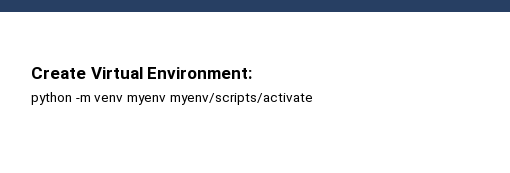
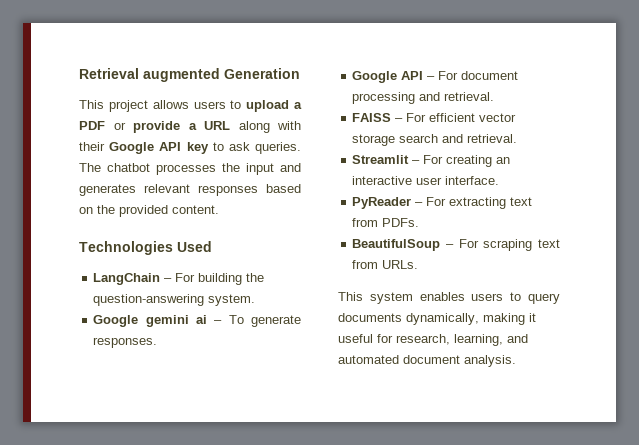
- Create Virtual Environment:
- python -m venv myenv myenv/scripts/activate
+ Retrieval augmented Generation
+ This project allows users to upload a PDF or provide a URL along with their Google API key to ask queries. The chatbot processes the input and generates relevant responses based on the provided content.
+ Technologies Used
+ LangChain – For building the question-answering system.
+ Google gemini ai – To generate responses.
+ Google API – For document processing and retrieval.
+ FAISS – For efficient vector storage search and retrieval.
+ Streamlit – For creating an interactive user interface.
+ PyReader – For extracting text from PDFs.
+ BeautifulSoup – For scraping text from URLs.
+ This system enables users to query documents dynamically, making it useful for research, learning, and automated document analysis.

